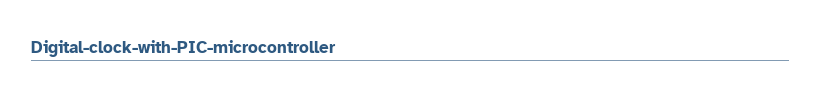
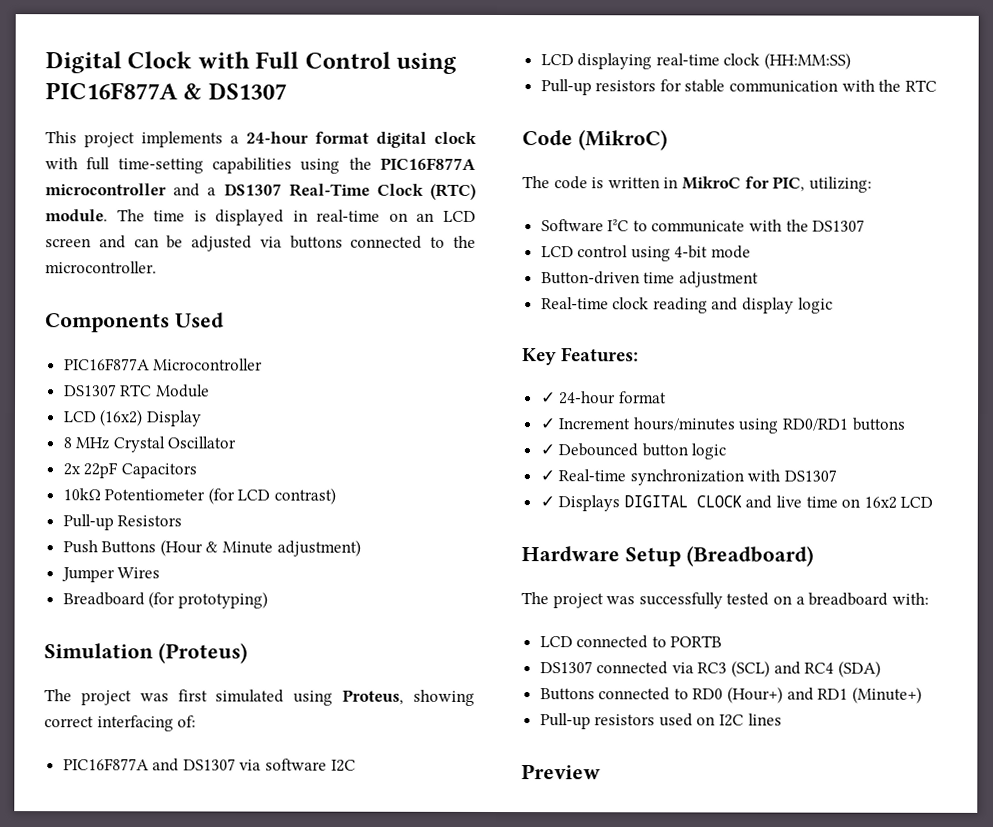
- Digital-clock-with-PIC-microcontroller
+ Digital Clock with Full Control using PIC16F877A & DS1307
+ This project implements a 24-hour format digital clock with full time-setting capabilities using the PIC16F877A microcontroller and a DS1307 Real-Time Clock (RTC) module. The time is displayed in real-time on an LCD screen and can be adjusted via buttons connected to the microcontroller.
+ Components Used
+ PIC16F877A Microcontroller
+ DS1307 RTC Module
+ LCD (16x2) Display
+ 8 MHz Crystal Oscillator
+ 2x 22pF Capacitors
+ 10kΩ Potentiometer (for LCD contrast)
+ Pull-up Resistors
+ Push Buttons (Hour & Minute adjustment)
+ Jumper Wires
+ Breadboard (for prototyping)
+ Simulation (Proteus)
+ The project was first simulated using Proteus, showing correct interfacing of:
+ PIC16F877A and DS1307 via software I2C
+ LCD displaying real-time clock (HH:MM:SS)
+ Pull-up resistors for stable communication with the RTC
+ Code (MikroC)
+ The code is written in MikroC for PIC, utilizing:
+ Software I²C to communicate with the DS1307
+ LCD control using 4-bit mode
+ Button-driven time adjustment
+ Real-time clock reading and display logic
+ Key Features:
+ ✓ 24-hour format
+ ✓ Increment hours/minutes using RD0/RD1 buttons
+ ✓ Debounced button logic
+ ✓ Real-time synchronization with DS1307
+ ✓ Displays DIGITAL CLOCK and live time on 16x2 LCD
+ Hardware Setup (Breadboard)
+ The project was successfully tested on a breadboard with:
+ LCD connected to PORTB
+ DS1307 connected via RC3 (SCL) and RC4 (SDA)
+ Buttons connected to RD0 (Hour+) and RD1 (Minute+)
+ Pull-up resistors used on I2C lines
+ Preview

